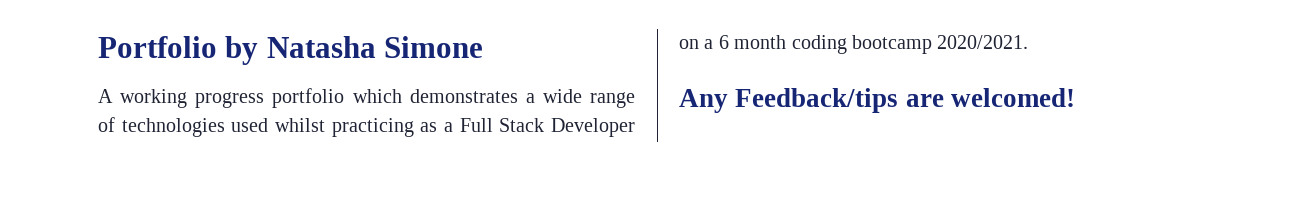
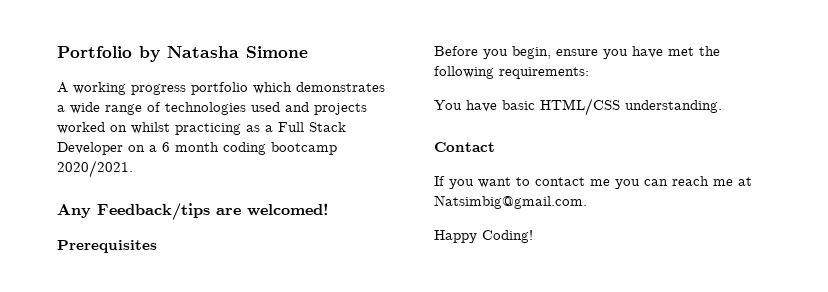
- A working progress portfolio which demonstrates a wide range of technologies used whilst practicing as a Full Stack Developer on a 6 month coding bootcamp 2020/2021.
+ A working progress portfolio which demonstrates a wide range of technologies used and projects worked on whilst practicing as a Full Stack Developer on a 6 month coding bootcamp 2020/2021.
+ Prerequisites
+ Before you begin, ensure you have met the following requirements:
+ You have basic HTML/CSS understanding.
+ Contact
+ If you want to contact me you can reach me at Natsimbig@gmail.com.
+ Happy Coding!

